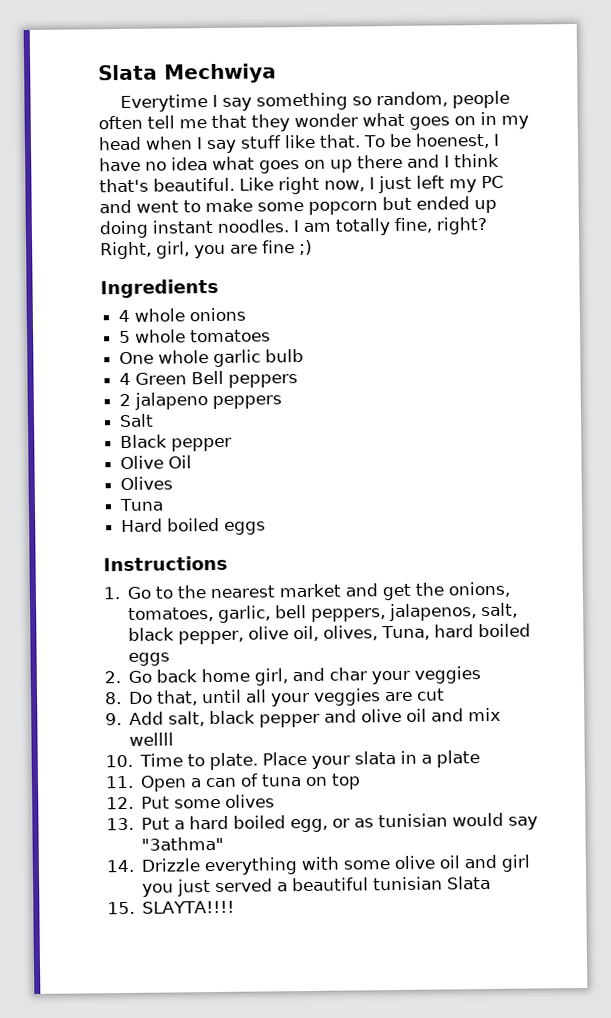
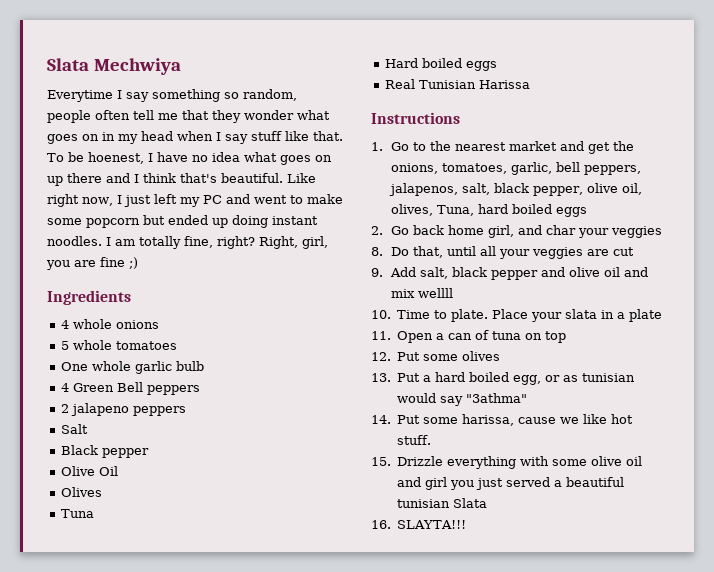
+ Real Tunisian Harissa
- 14. Drizzle everything with some olive oil and girl you just served a beautiful tunisian Slata
+ 14. Put some harissa, cause we like hot stuff.
+ 15. Drizzle everything with some olive oil and girl you just served a beautiful tunisian Slata
- 15. SLAYTA!!!!
+ 16. SLAYTA!!!

